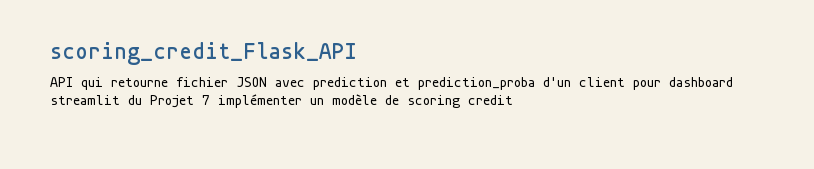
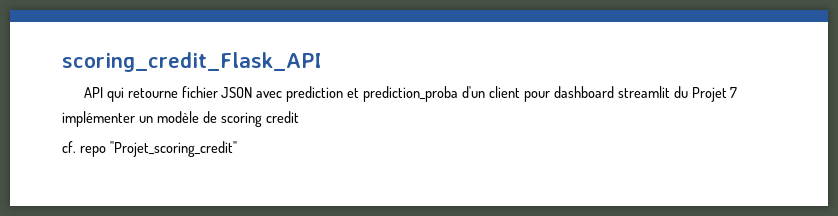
+ cf. repo "Projet_scoring_credit"

